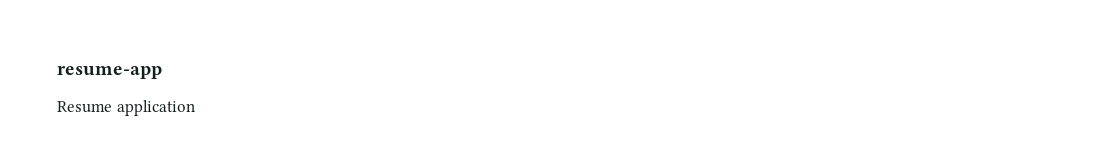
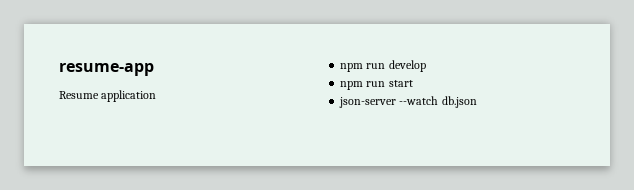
+ npm run develop
+ npm run start
+ json-server --watch db.json

